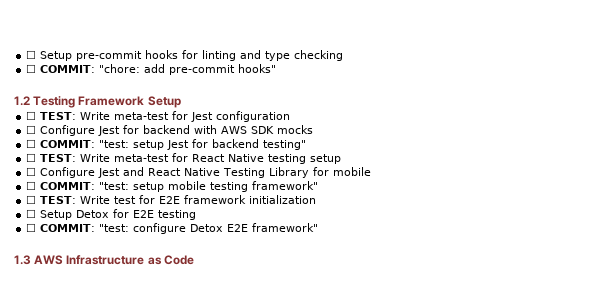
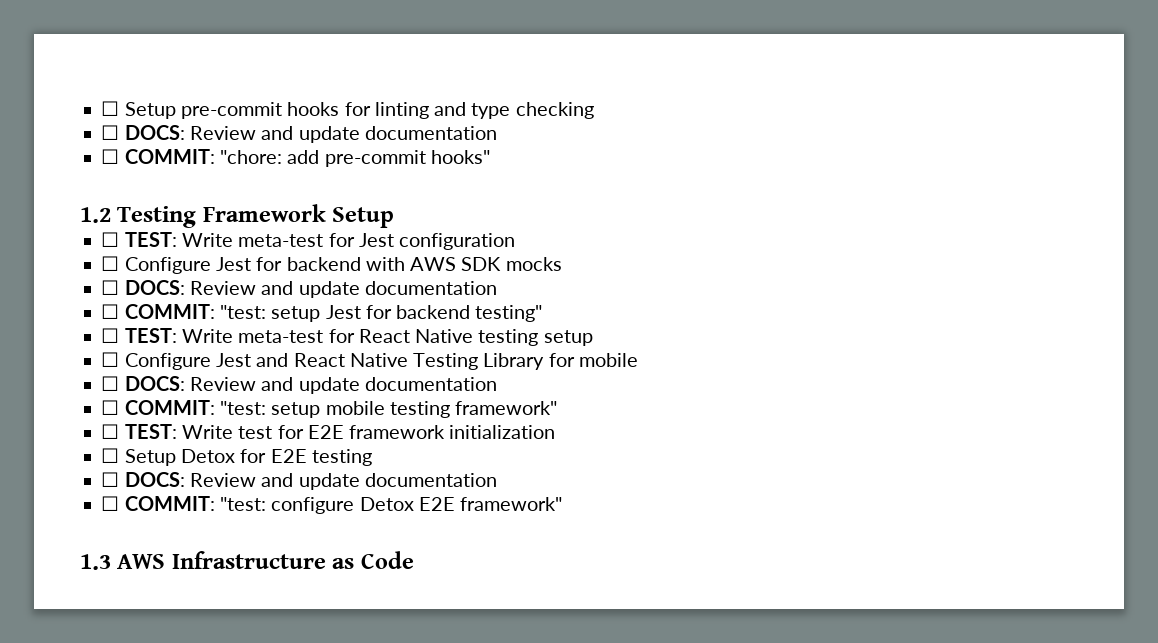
  ☐ Setup pre-commit hooks for linting and type checking
+ ☐ DOCS: Review and update documentation
  ☐ Configure Jest for backend with AWS SDK mocks
+ ☐ DOCS: Review and update documentation
  ☐ Configure Jest and React Native Testing Library for mobile
+ ☐ DOCS: Review and update documentation
  ☐ Setup Detox for E2E testing
+ ☐ DOCS: Review and update documentation

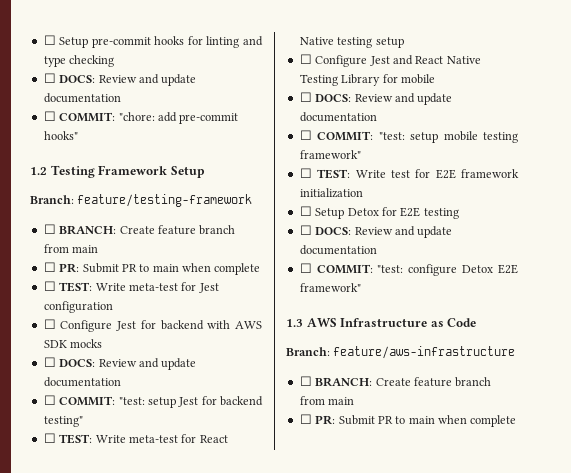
+ Branch: feature/testing-framework
+ ☐ BRANCH: Create feature branch from main
+ ☐ PR: Submit PR to main when complete
+ Branch: feature/aws-infrastructure
+ ☐ BRANCH: Create feature branch from main
+ ☐ PR: Submit PR to main when complete

